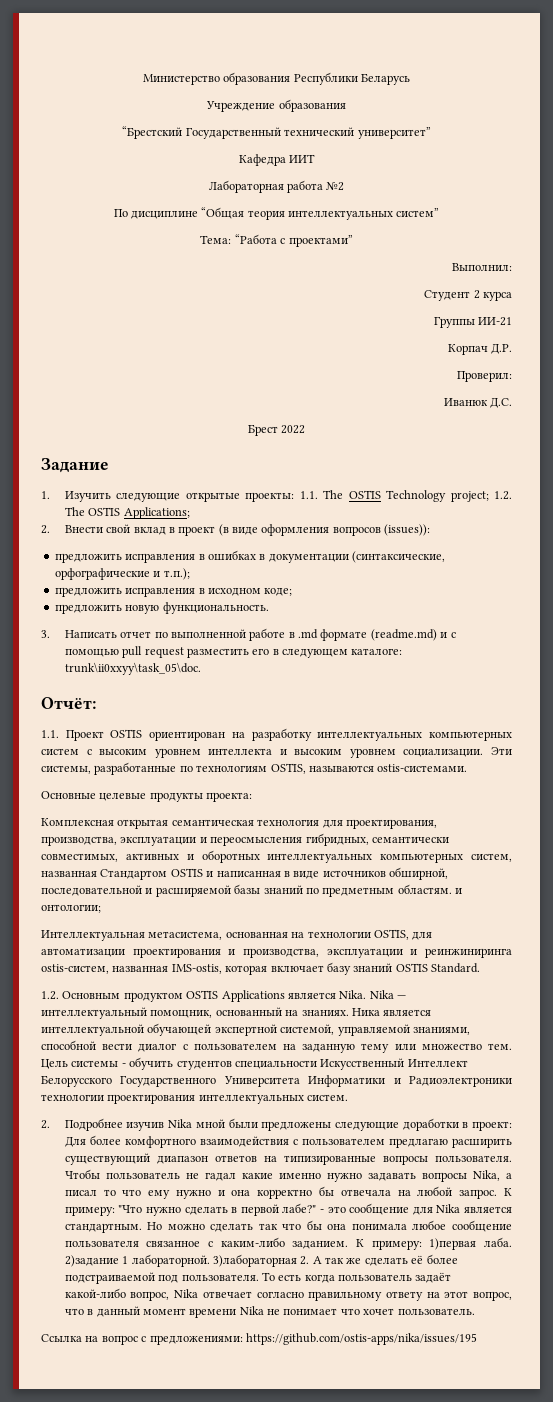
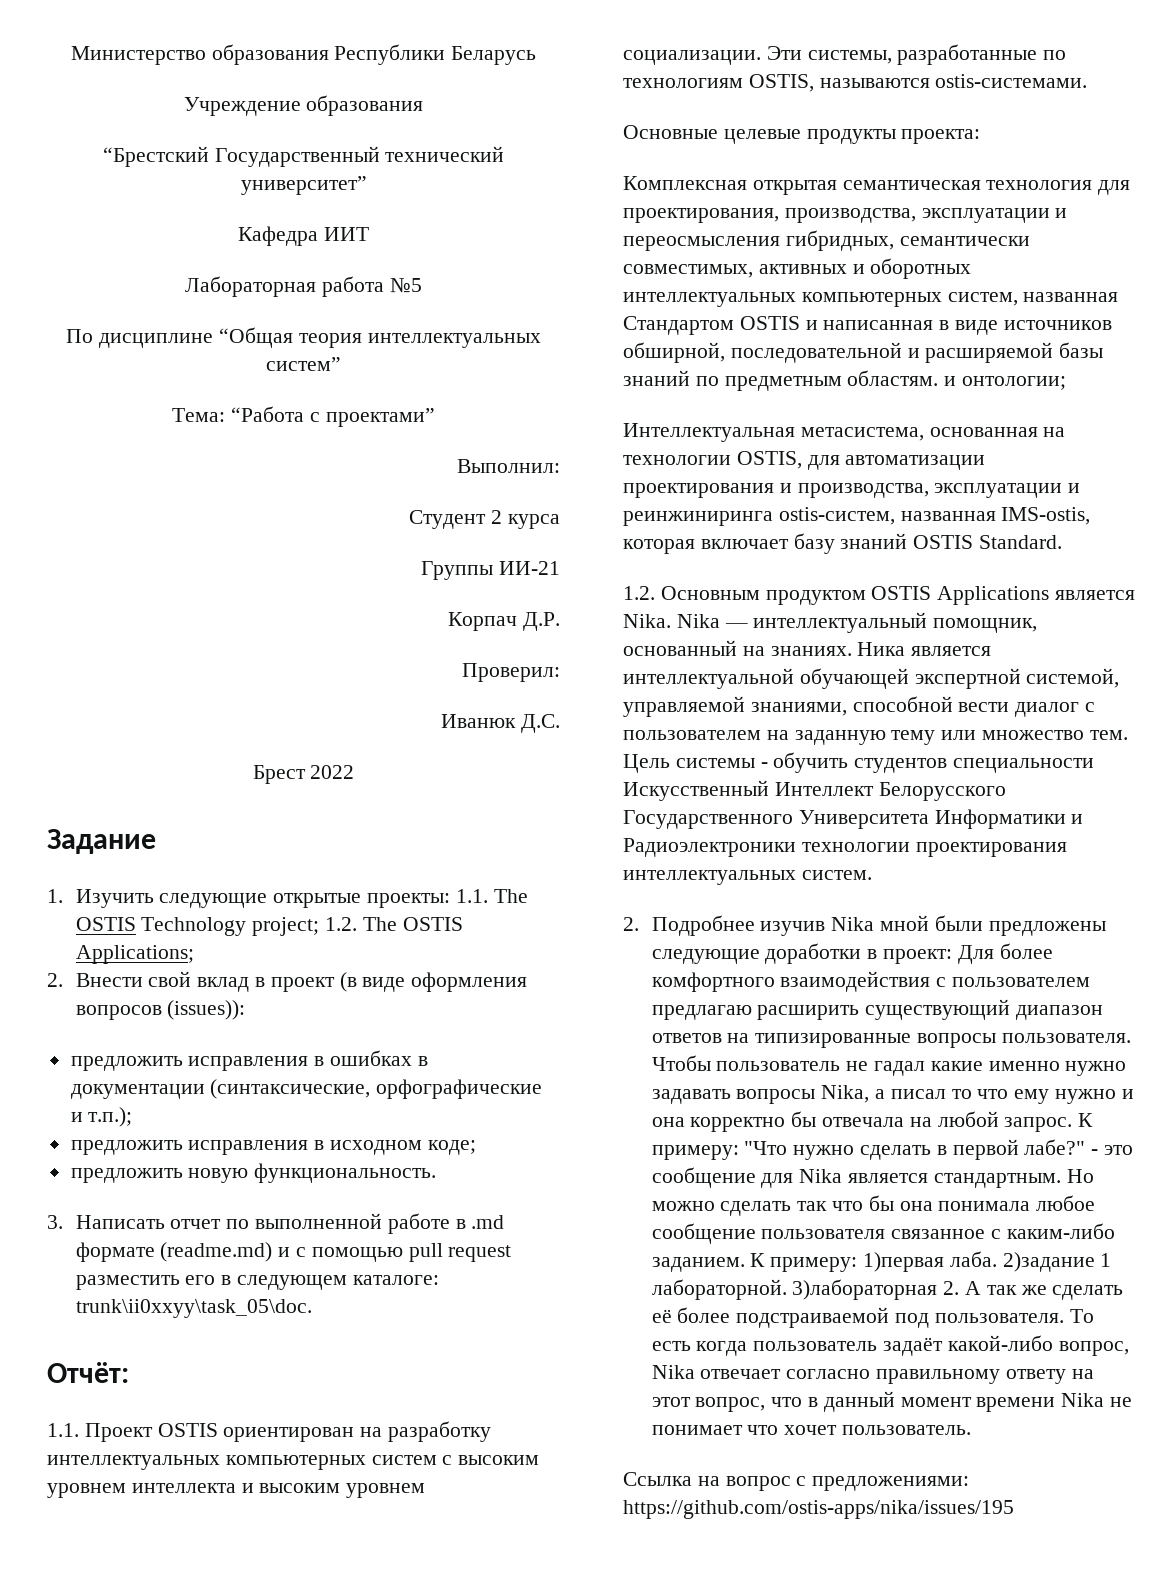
- Лабораторная работа №2
+ Лабораторная работа №5

